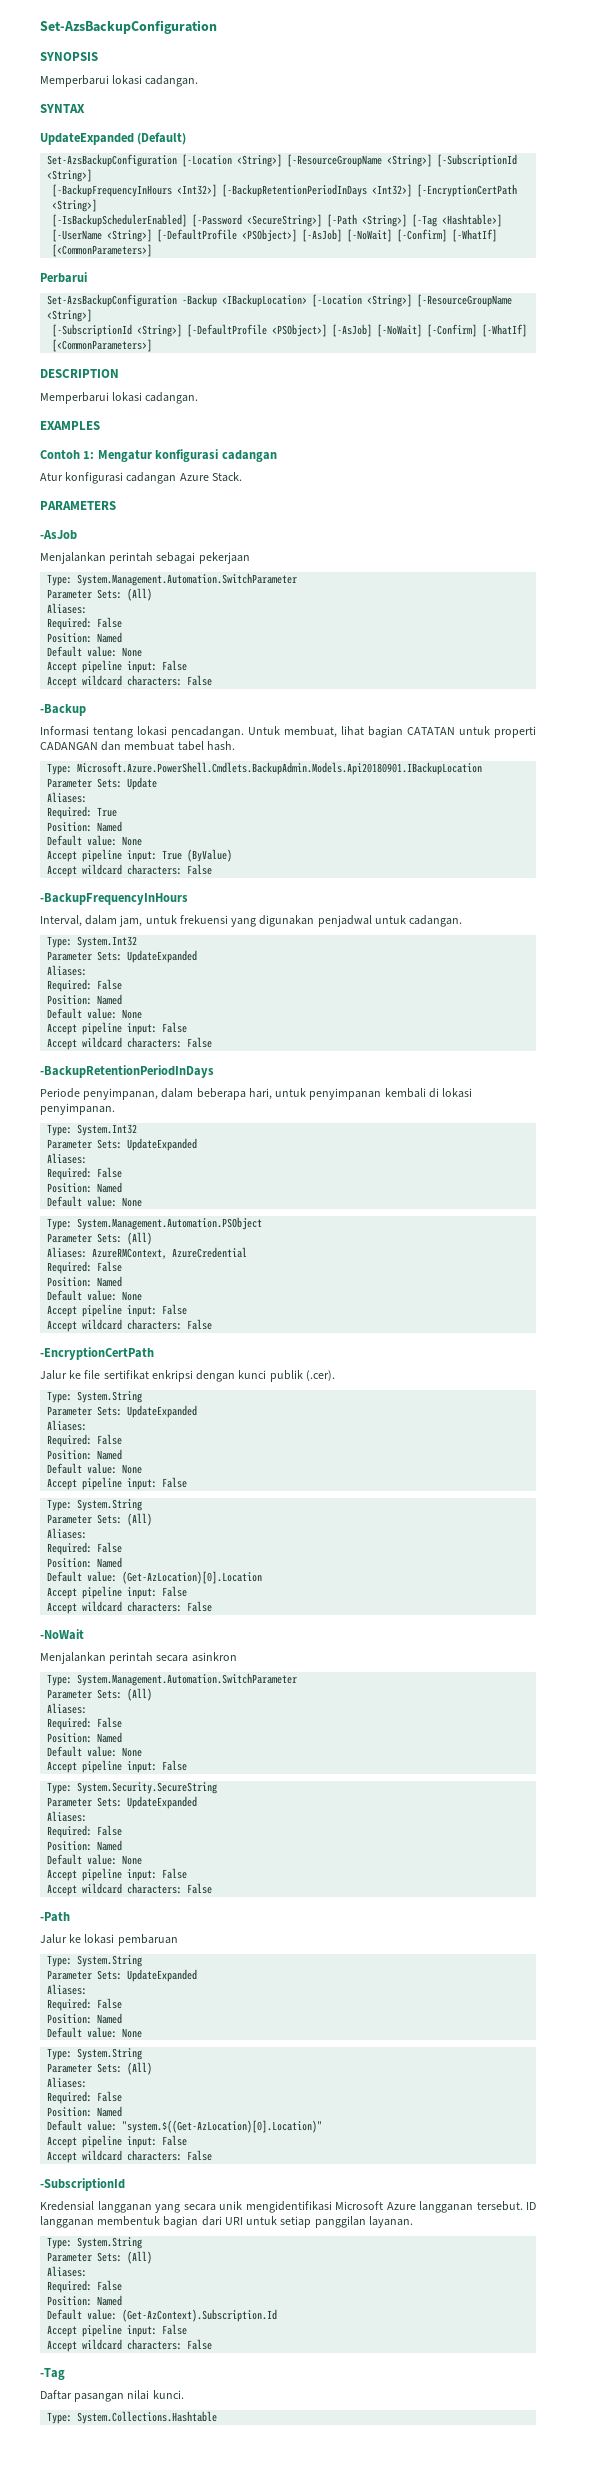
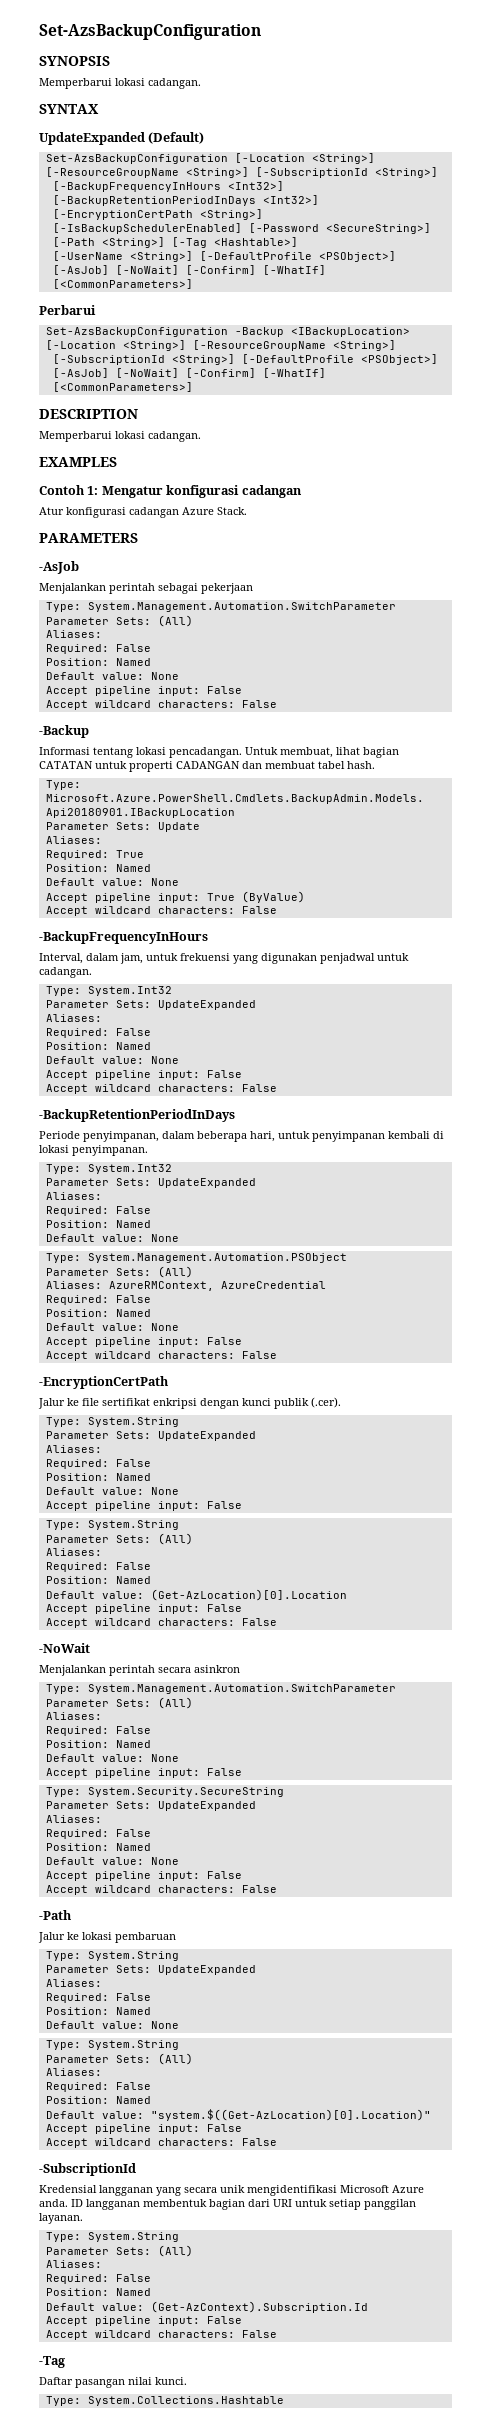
- Kredensial langganan yang secara unik mengidentifikasi Microsoft Azure langganan tersebut.
+ Kredensial langganan yang secara unik mengidentifikasi Microsoft Azure anda.

